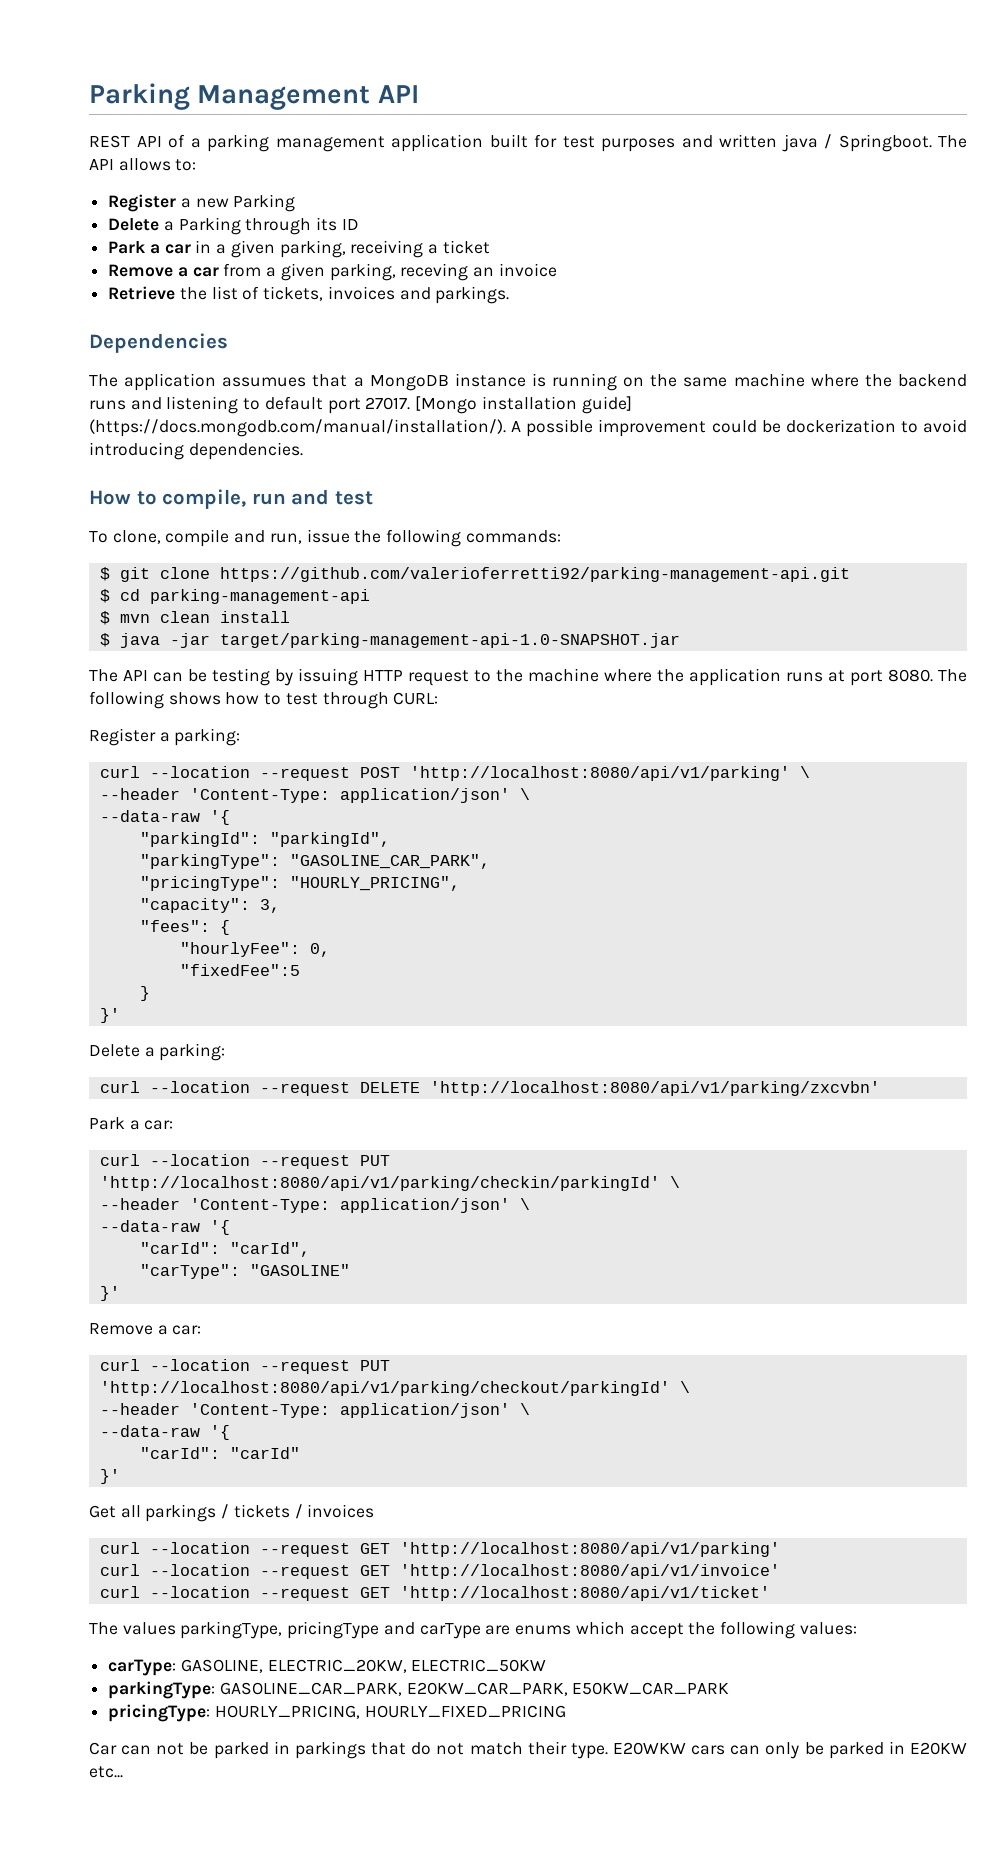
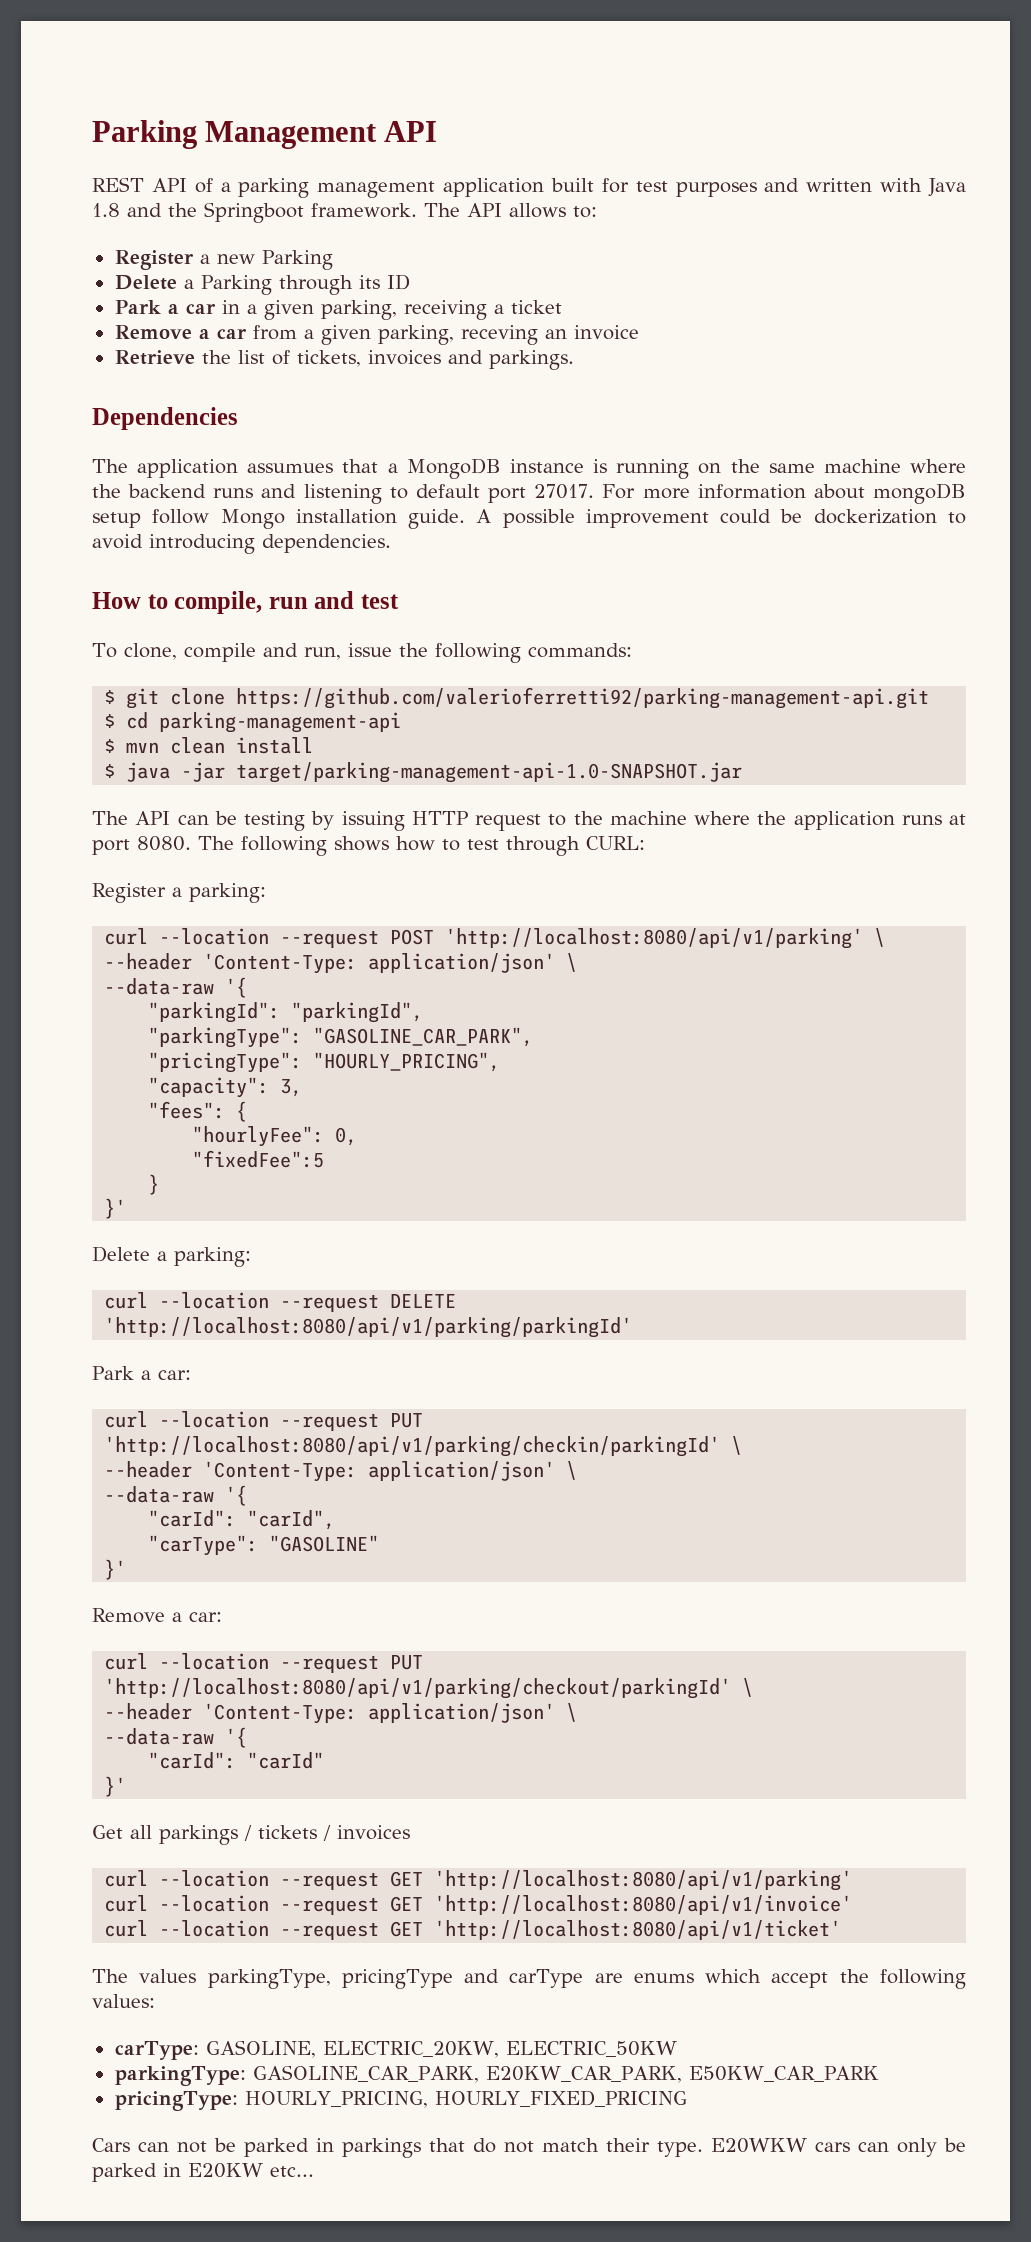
- REST API of a parking management application built for test purposes and written java / Springboot.
+ REST API of a parking management application built for test purposes and written with Java 1.8 and the Springboot framework.
- [Mongo installation guide] (https://docs.mongodb.com/manual/installation/). A possible improvement could be dockerization to avoid introducing dependencies.
+ For more information about mongoDB setup follow Mongo installation guide. A possible improvement could be dockerization to avoid introducing dependencies.
- curl --location --request DELETE 'http://localhost:8080/api/v1/parking/zxcvbn'
+ curl --location --request DELETE 'http://localhost:8080/api/v1/parking/parkingId'
- Car can not be parked in parkings that do not match their type.
+ Cars can not be parked in parkings that do not match their type.

